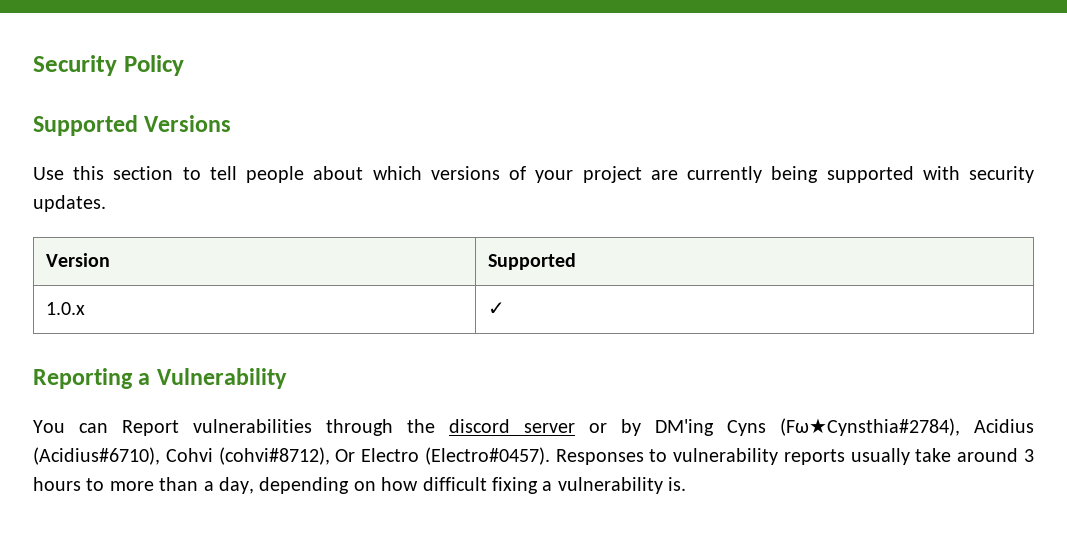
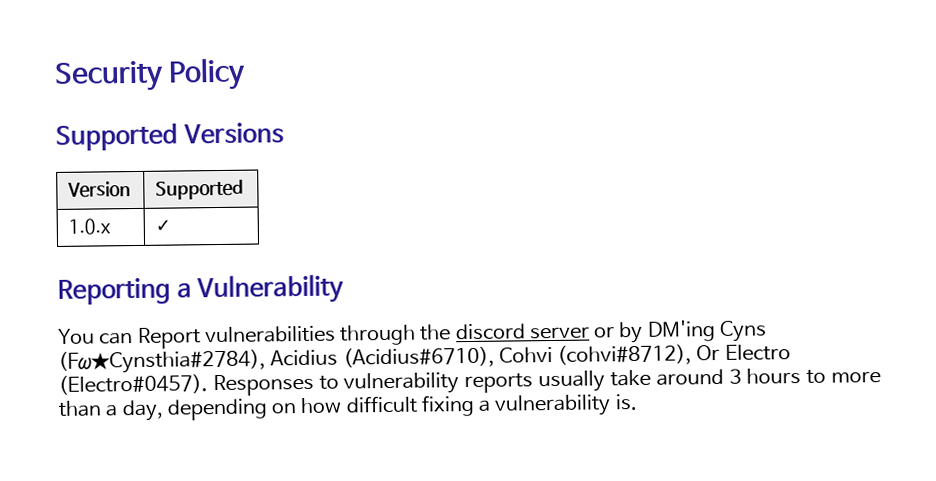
- Use this section to tell people about which versions of your project are currently being supported with security updates.

